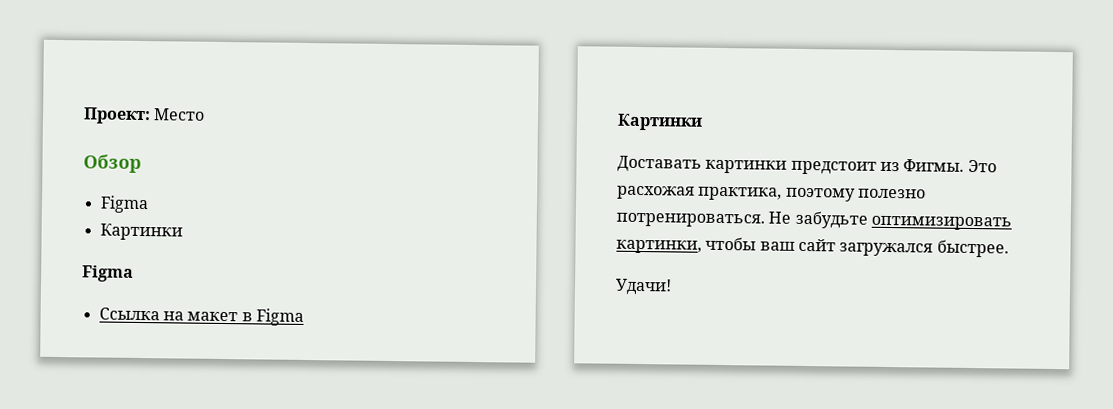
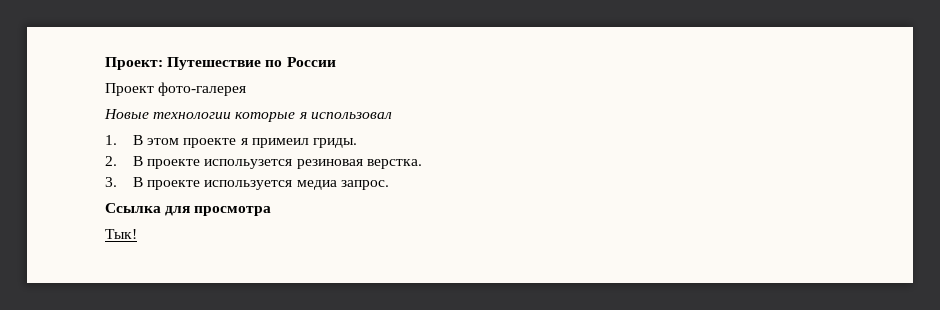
- Проект: Место
- Обзор
- Figma
- Картинки
- Figma
- Ссылка на макет в Figma
- Картинки
- Доставать картинки предстоит из Фигмы. Это расхожая практика, поэтому полезно потренироваться. Не забудьте оптимизировать картинки, чтобы ваш сайт загружался быстрее.
- Удачи!
+ Проект: Путешествие по России
+ Проект фото-галерея
+ Новые технологии которые я использовал
+ 1. В этом проекте я примеил гриды.
+ 2. В проекте испольузется резиновая верстка.
+ 3. В проекте используется медиа запрос.
+ Ссылка для просмотра
+ Тык!

